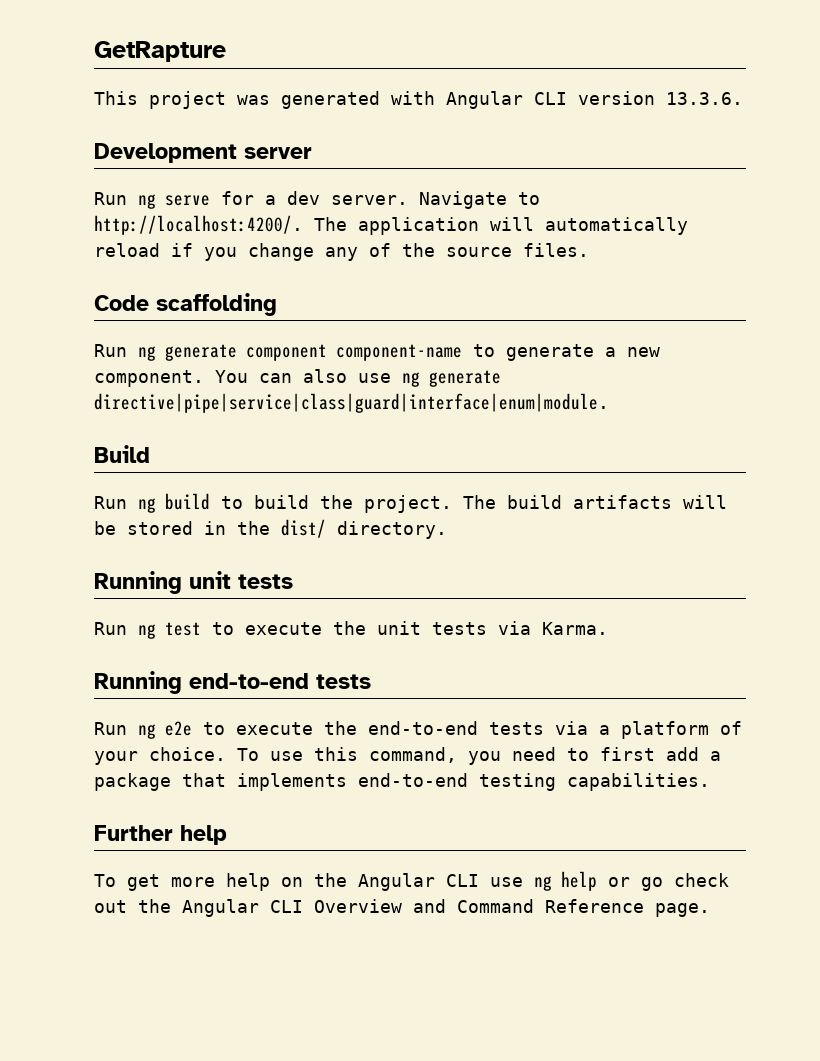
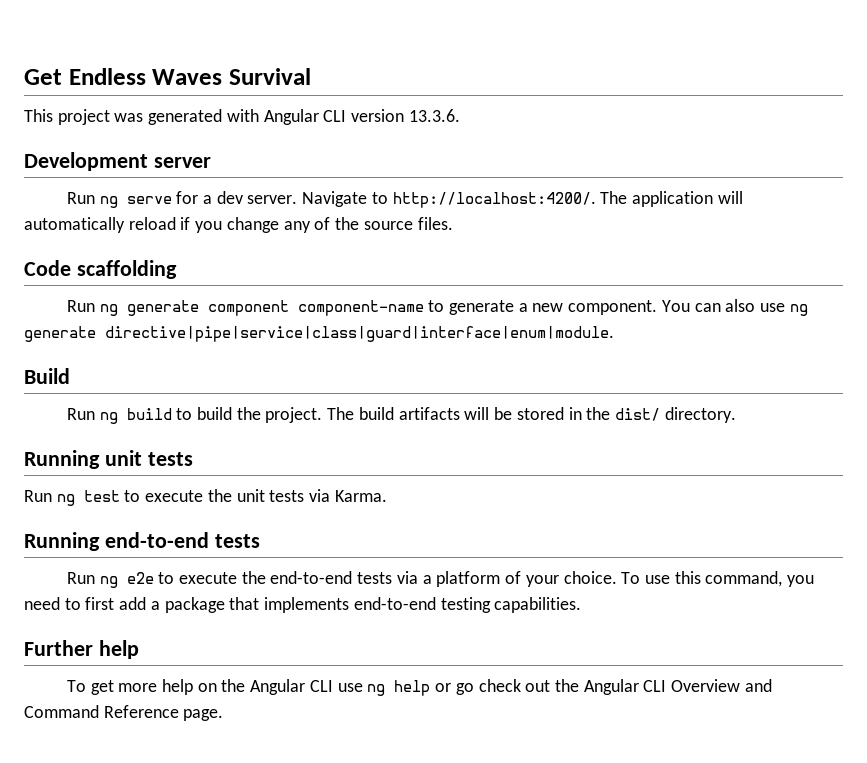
- GetRapture
+ Get Endless Waves Survival

